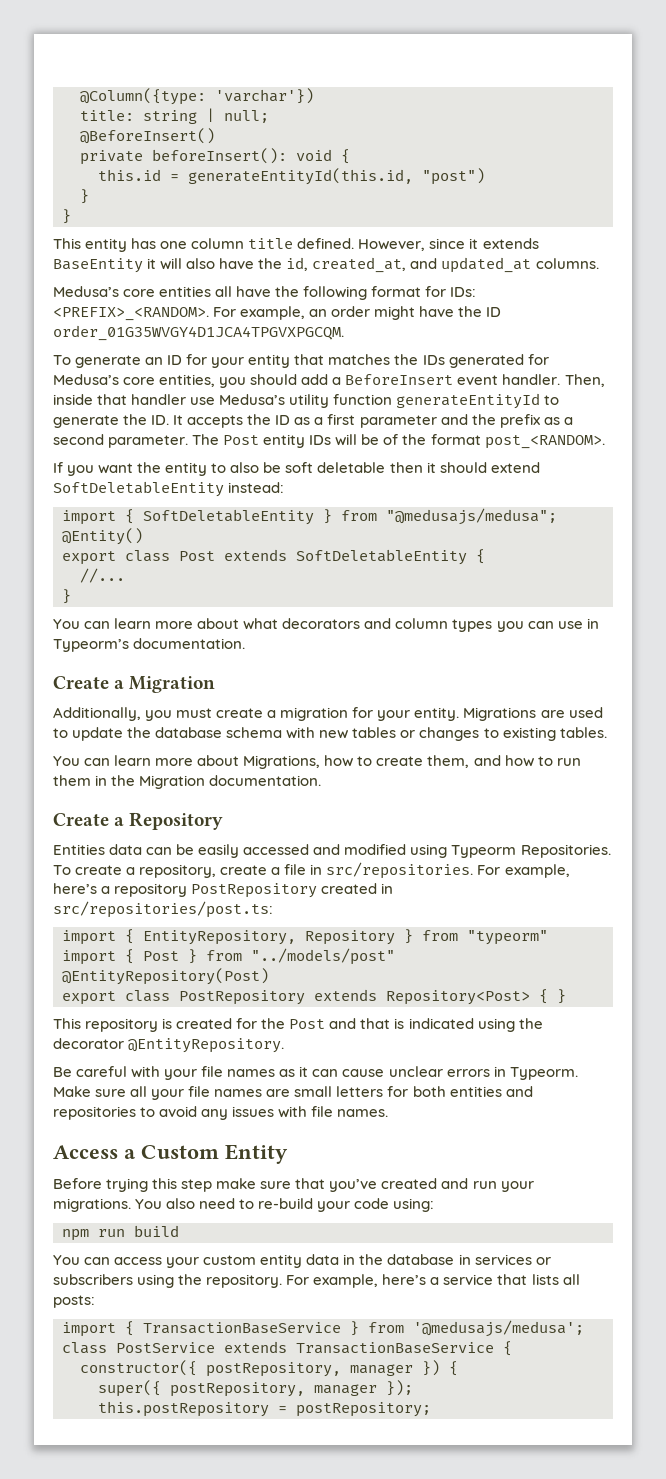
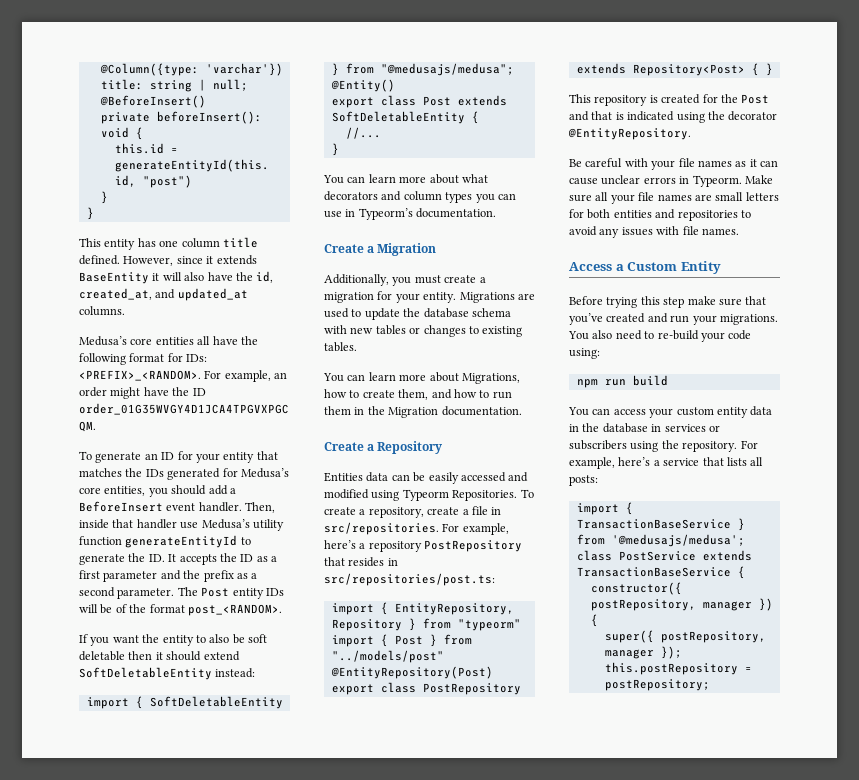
- For example, here’s a repository PostRepository created in src/repositories/post.ts:
+ For example, here’s a repository PostRepository that resides in src/repositories/post.ts:

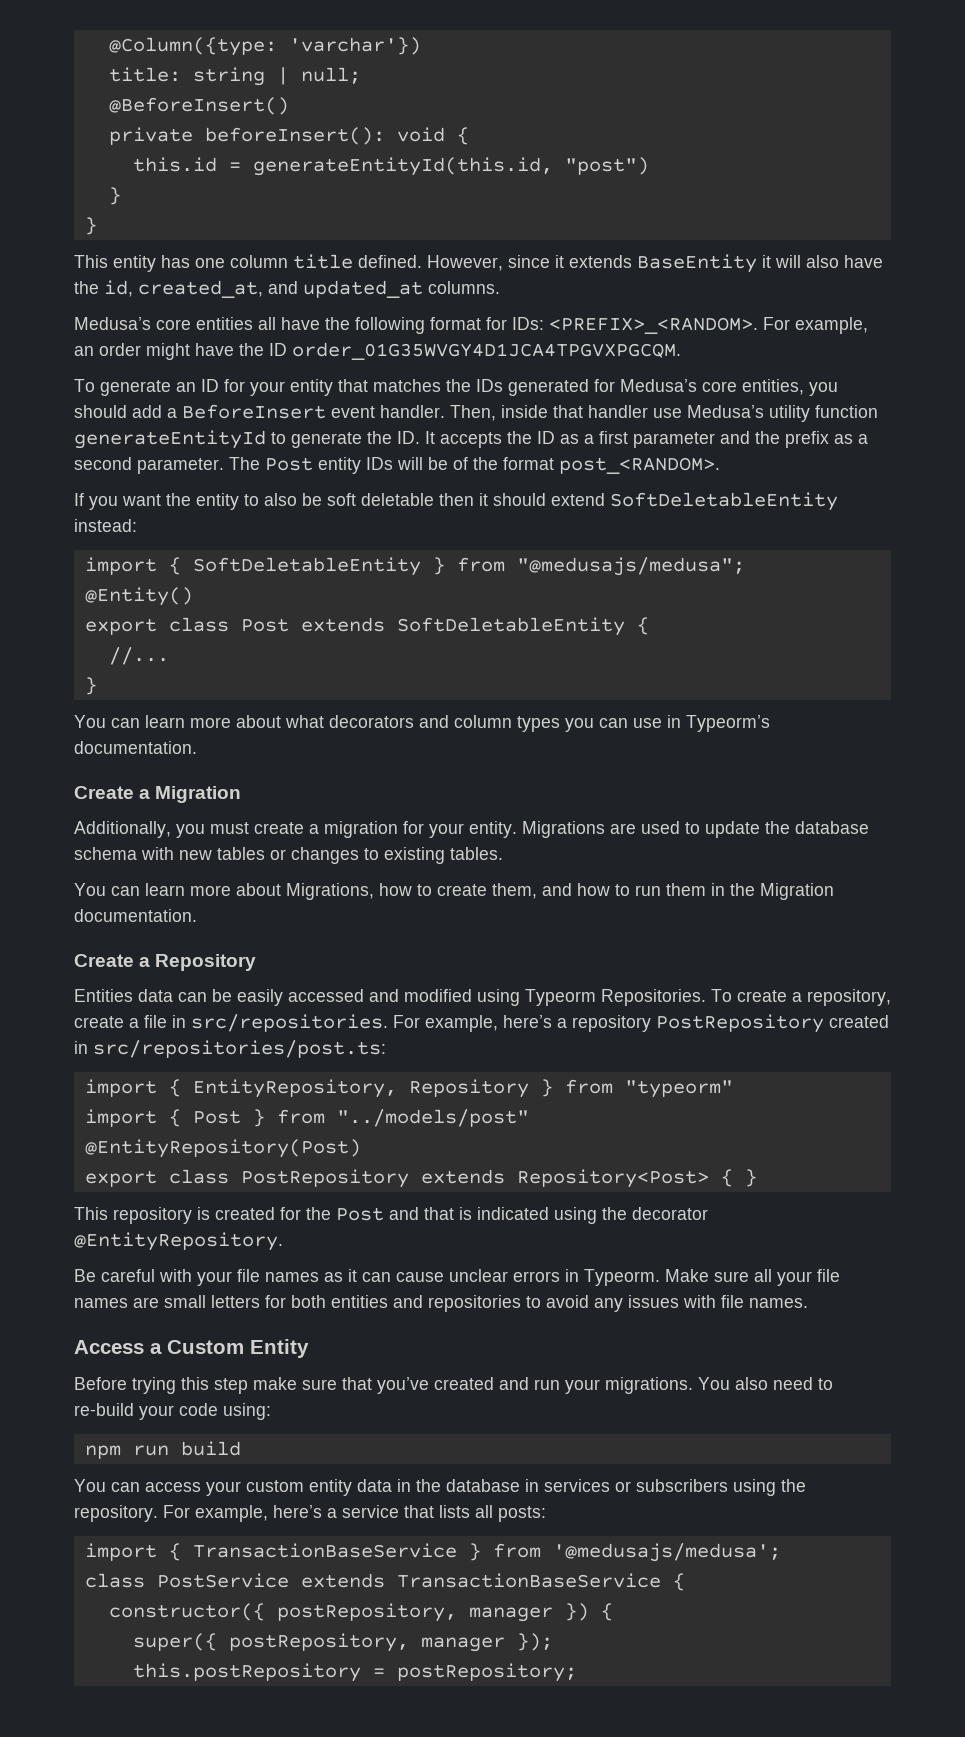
- For example, here’s a repository PostRepository that resides in src/repositories/post.ts:
+ For example, here’s a repository PostRepository created in src/repositories/post.ts:

